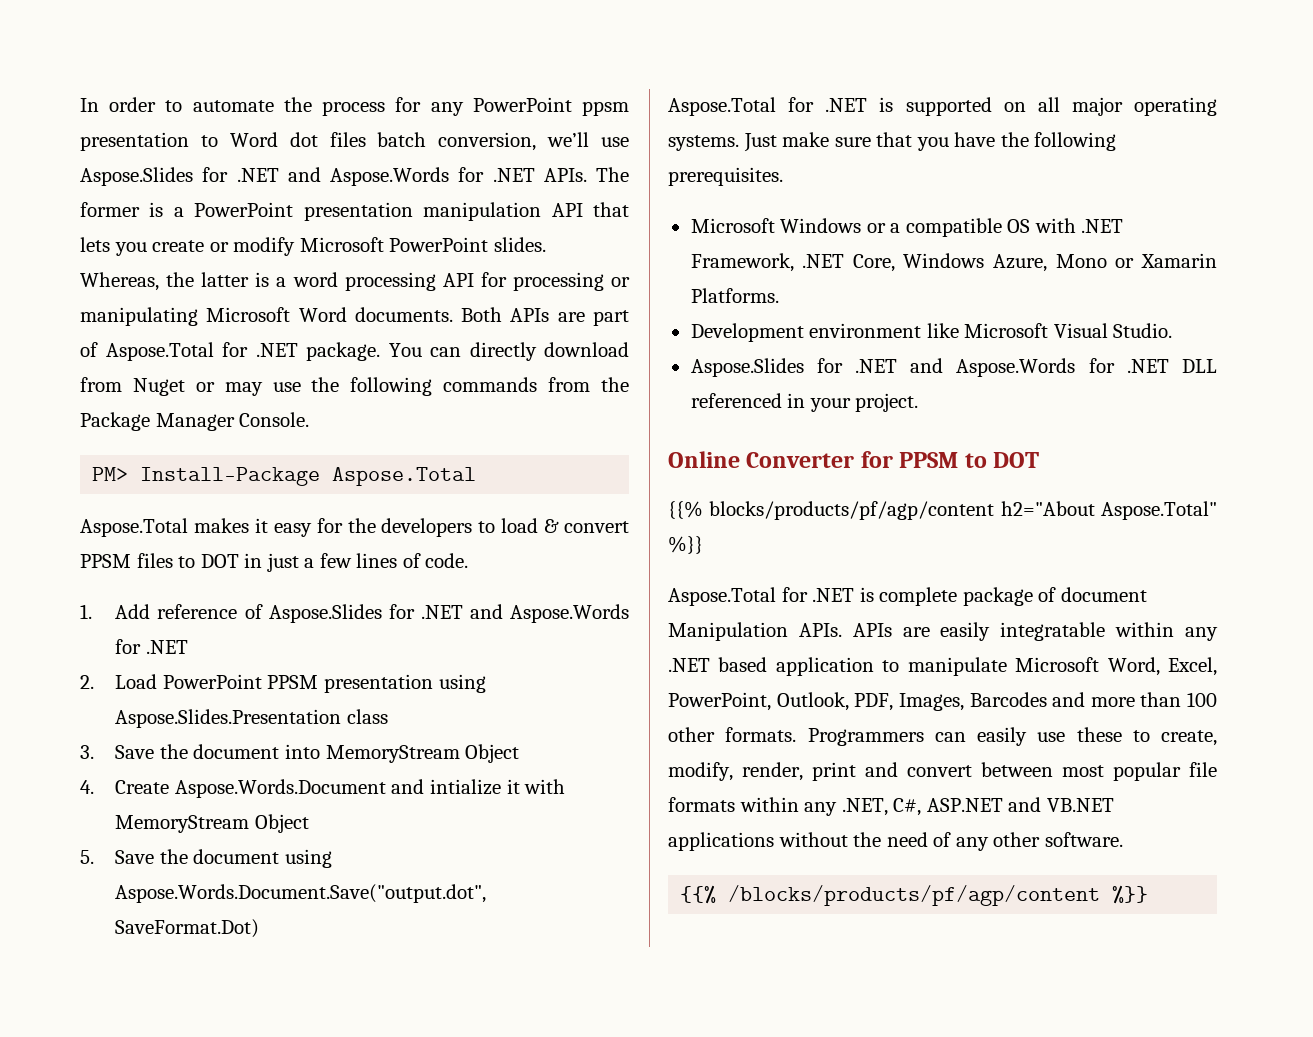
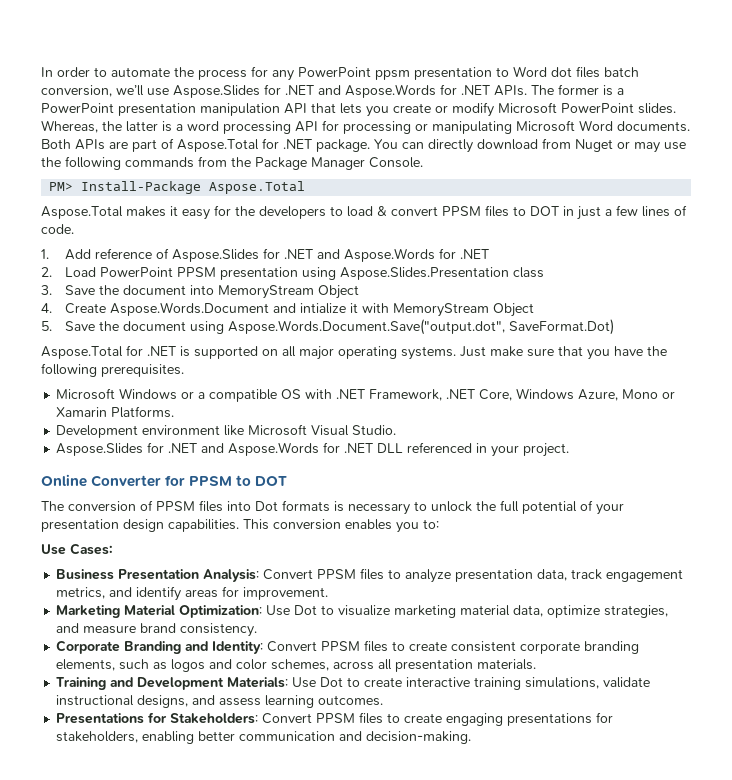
- {{% blocks/products/pf/agp/content h2="About Aspose.Total" %}}
- Aspose.Total for .NET is complete package of document Manipulation APIs. APIs are easily integratable within any .NET based application to manipulate Microsoft Word, Excel, PowerPoint, Outlook, PDF, Images, Barcodes and more than 100 other formats. Programmers can easily use these to create, modify, render, print and convert between most popular file formats within any .NET, C#, ASP.NET and VB.NET applications without the need of any other software.
- {{% /blocks/products/pf/agp/content %}}
+ The conversion of PPSM files into Dot formats is necessary to unlock the full potential of your presentation design capabilities. This conversion enables you to:
+ Use Cases:
+ Business Presentation Analysis: Convert PPSM files to analyze presentation data, track engagement metrics, and identify areas for improvement.
+ Marketing Material Optimization: Use Dot to visualize marketing material data, optimize strategies, and measure brand consistency.
+ Corporate Branding and Identity: Convert PPSM files to create consistent corporate branding elements, such as logos and color schemes, across all presentation materials.
+ Training and Development Materials: Use Dot to create interactive training simulations, validate instructional designs, and assess learning outcomes.
+ Presentations for Stakeholders: Convert PPSM files to create engaging presentations for stakeholders, enabling better communication and decision-making.

